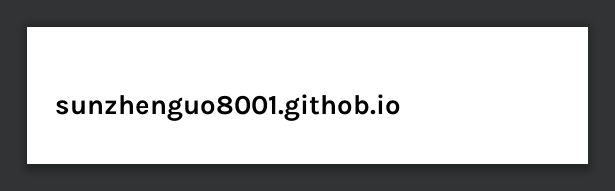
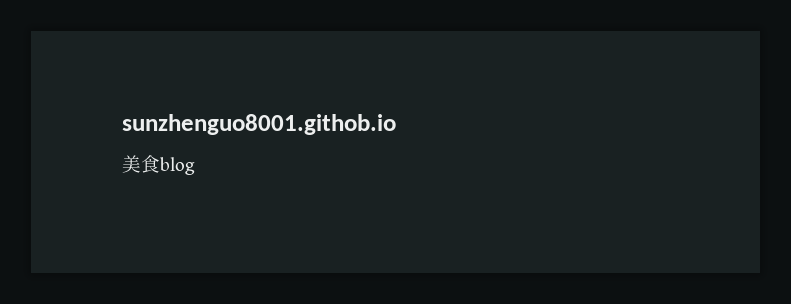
+ 美食blog

